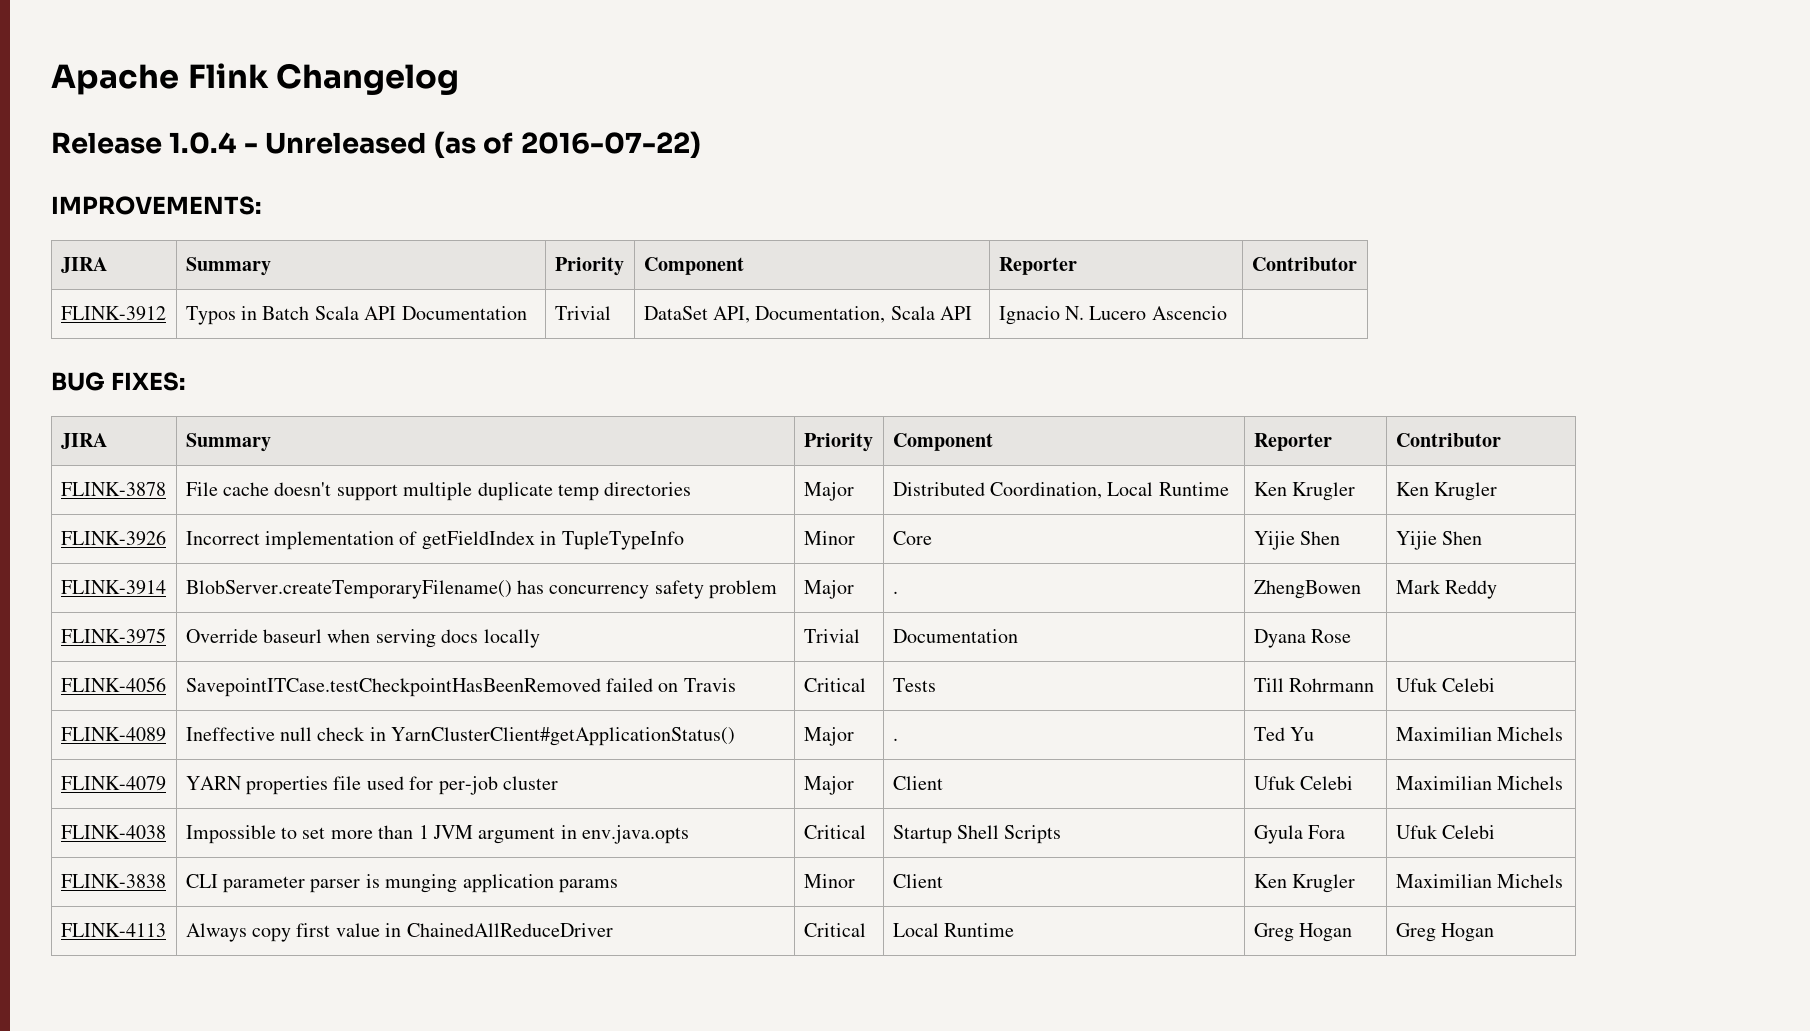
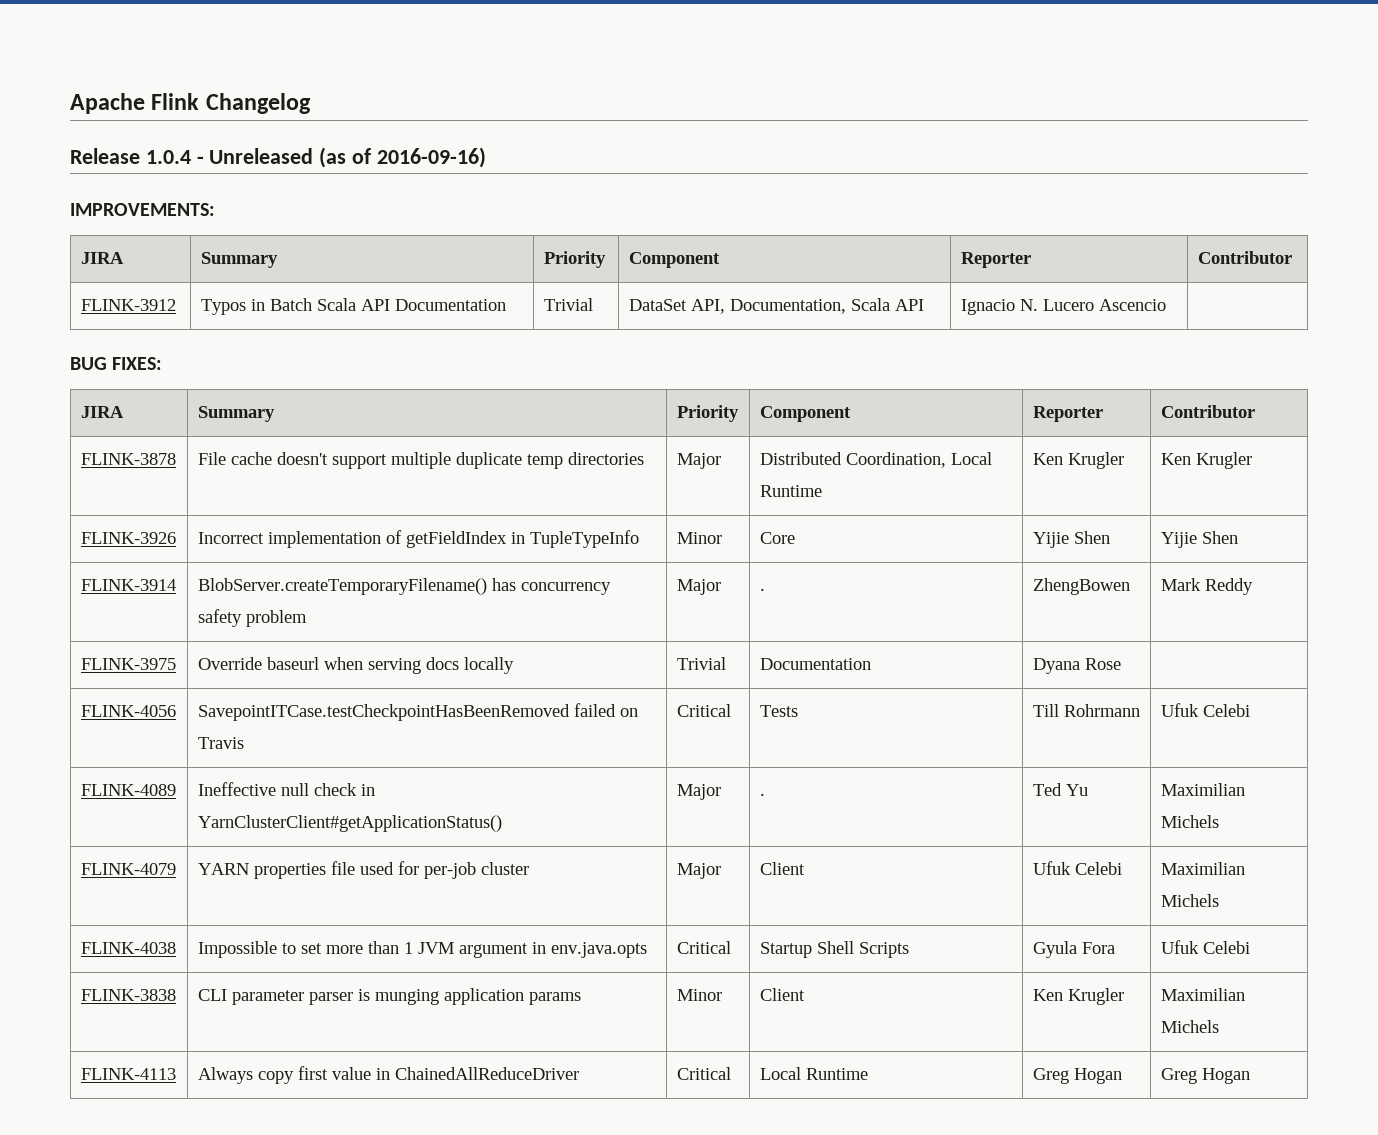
- Release 1.0.4 - Unreleased (as of 2016-07-22)
+ Release 1.0.4 - Unreleased (as of 2016-09-16)

